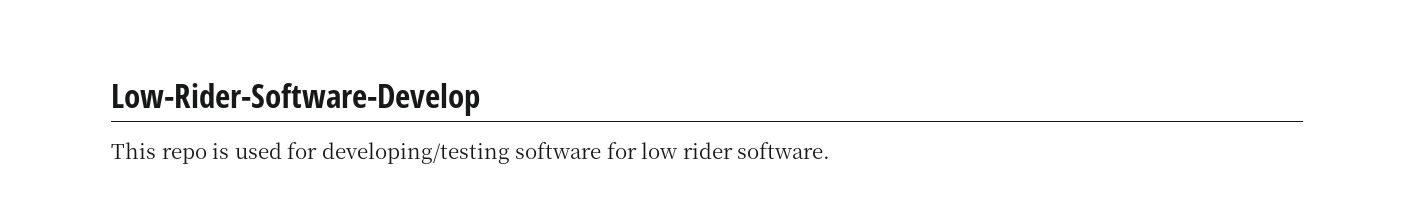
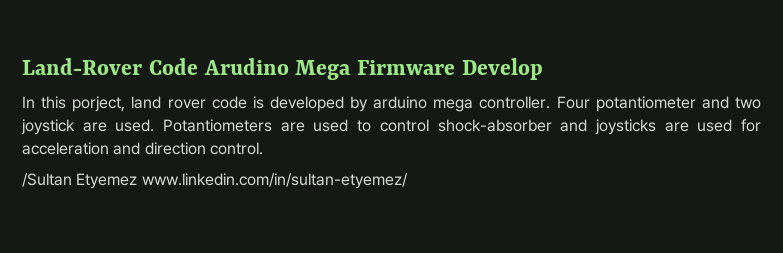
- Low-Rider-Software-Develop
- This repo is used for developing/testing software for low rider software.
+ Land-Rover Code Arudino Mega Firmware Develop
+ In this porject, land rover code is developed by arduino mega controller. Four potantiometer and two joystick are used. Potantiometers are used to control shock-absorber and joysticks are used for acceleration and direction control.
+ /Sultan Etyemez www.linkedin.com/in/sultan-etyemez/

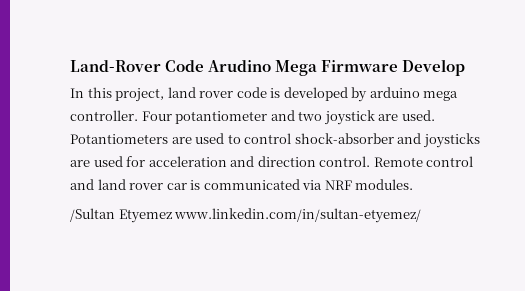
- In this porject, land rover code is developed by arduino mega controller.
+ In this project, land rover code is developed by arduino mega controller.
+ Remote control and land rover car is communicated via NRF modules.

